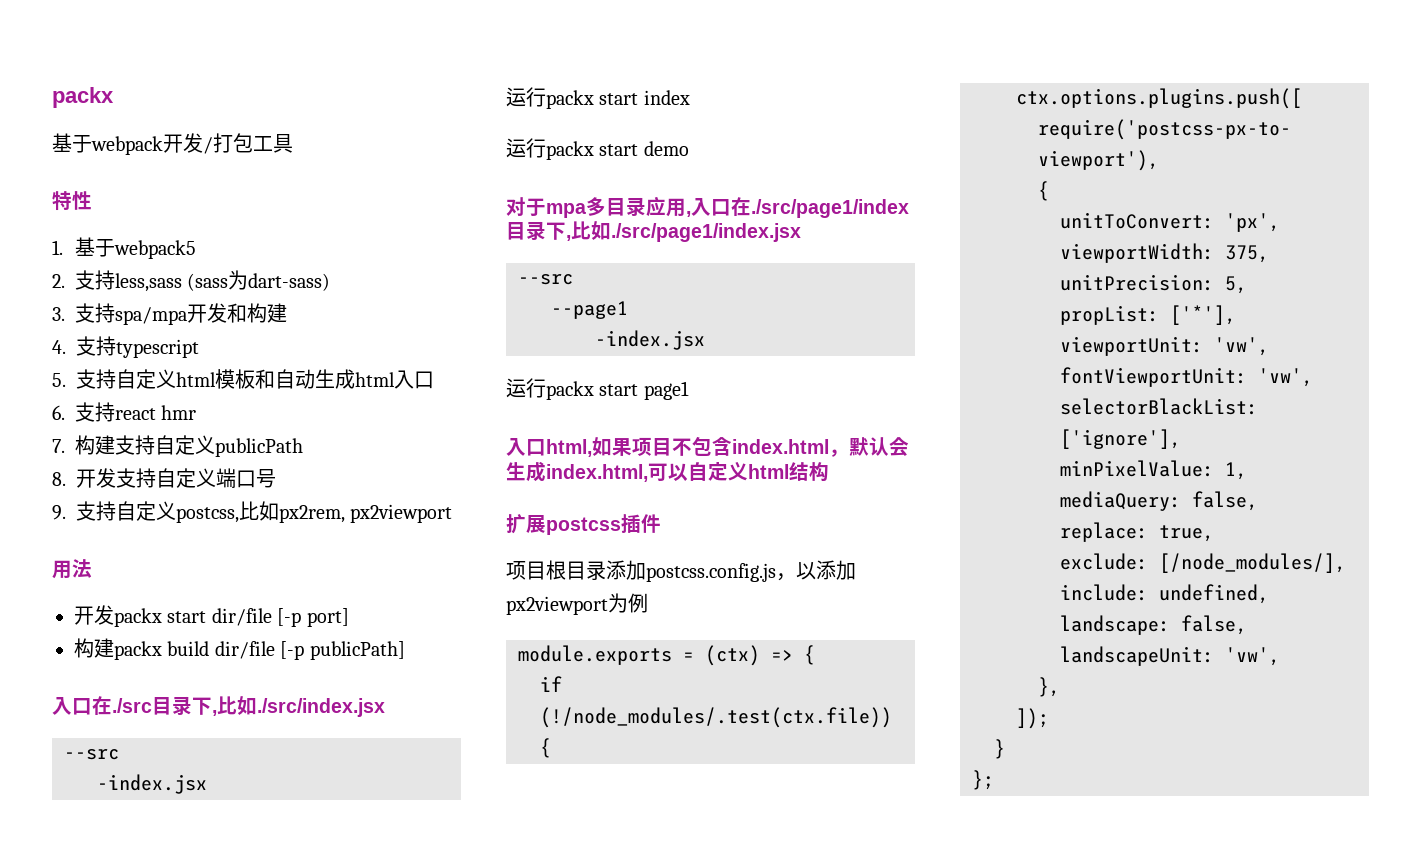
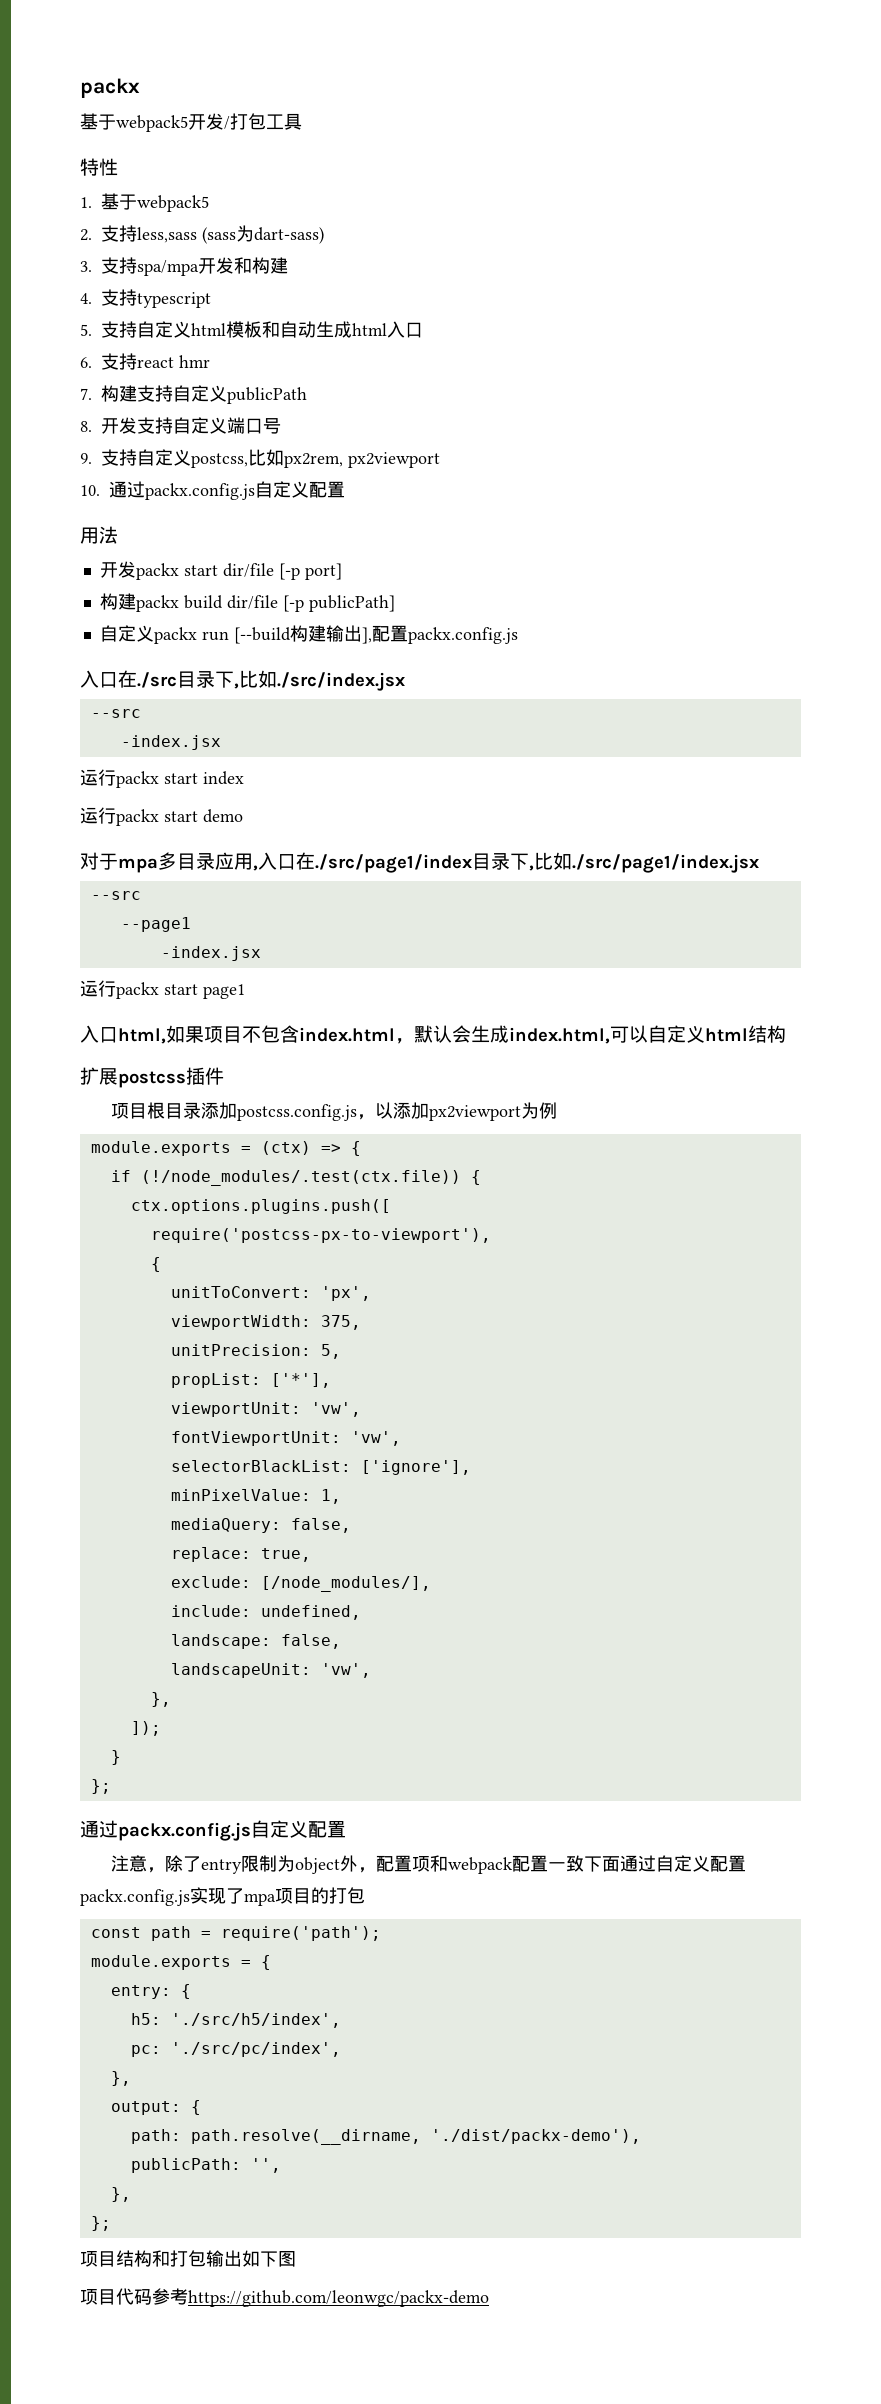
- 基于webpack开发/打包工具
+ 基于webpack5开发/打包工具
+ 10.通过packx.config.js自定义配置
+ 自定义packx run [--build构建输出],配置packx.config.js
  }
  };
+ 通过packx.config.js自定义配置
+ 注意，除了entry限制为object外，配置项和webpack配置一致下面通过自定义配置packx.config.js实现了mpa项目的打包
+ const path = require('path');
+ module.exports = {
+ entry: {
+ h5: './src/h5/index',
+ pc: './src/pc/index',
+ },
+ output: {
+ path: path.resolve(__dirname, './dist/packx-demo'),
+ publicPath: '',
+ },
+ };
+ 项目结构和打包输出如下图
+ 项目代码参考https://github.com/leonwgc/packx-demo

